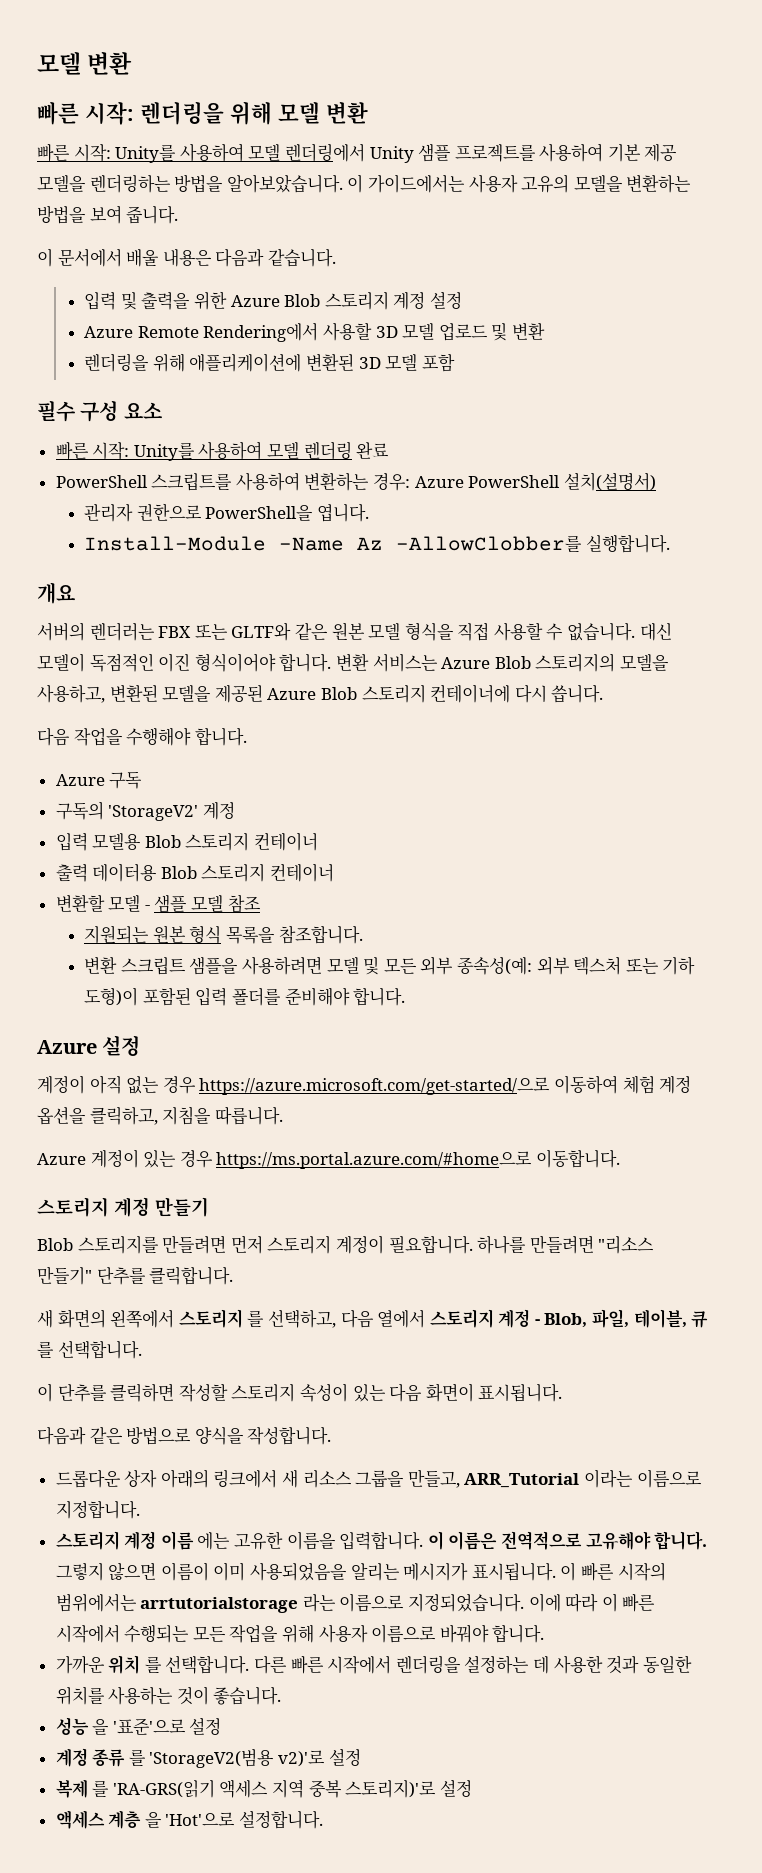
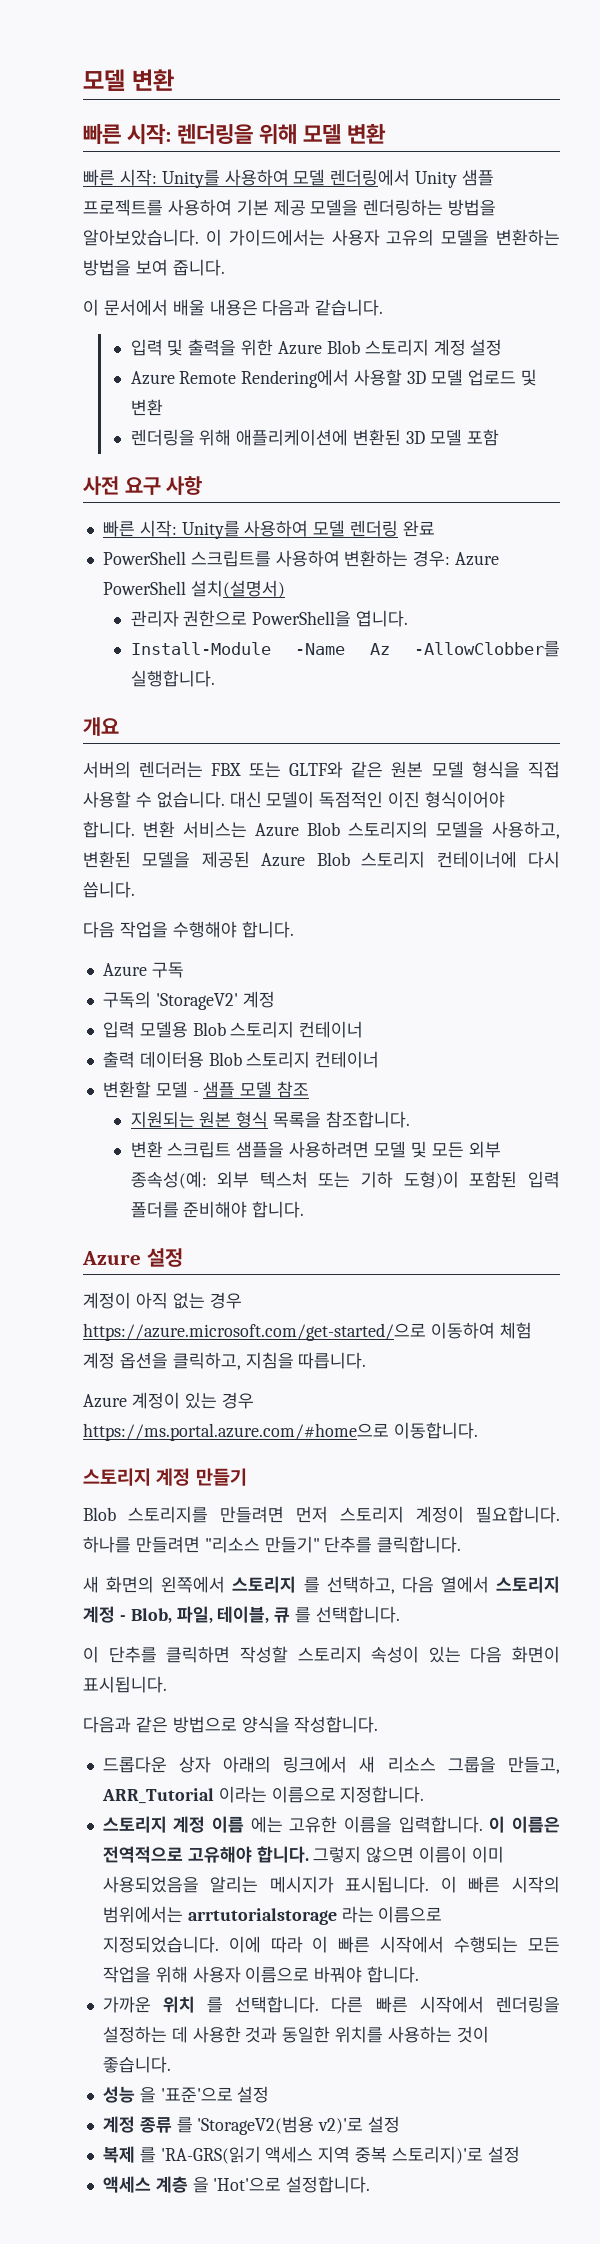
- 필수 구성 요소
+ 사전 요구 사항

